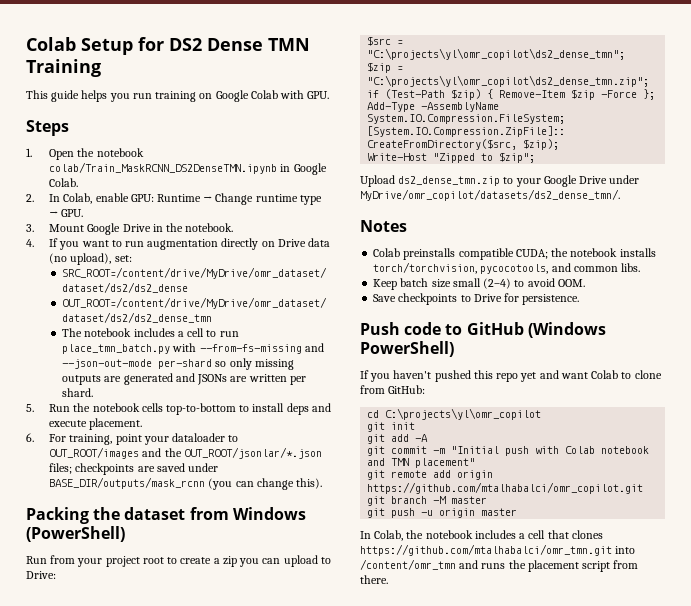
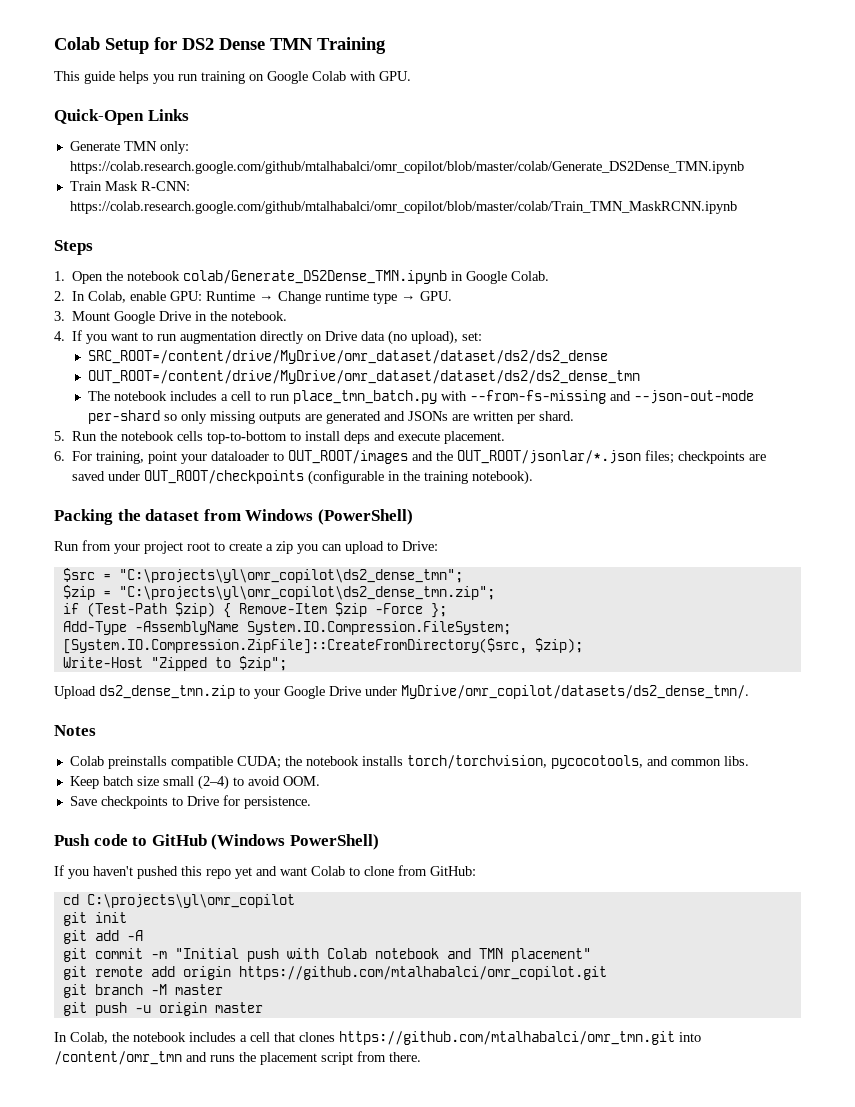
+ Quick-Open Links
+ Generate TMN only: https://colab.research.google.com/github/mtalhabalci/omr_copilot/blob/master/colab/Generate_DS2Dense_TMN.ipynb
+ Train Mask R-CNN: https://colab.research.google.com/github/mtalhabalci/omr_copilot/blob/master/colab/Train_TMN_MaskRCNN.ipynb
- 1. Open the notebook colab/Train_MaskRCNN_DS2DenseTMN.ipynb in Google Colab.
+ 1. Open the notebook colab/Generate_DS2Dense_TMN.ipynb in Google Colab.
- 6. For training, point your dataloader to OUT_ROOT/images and the OUT_ROOT/jsonlar/*.json files; checkpoints are saved under BASE_DIR/outputs/mask_rcnn (you can change this).
+ 6. For training, point your dataloader to OUT_ROOT/images and the OUT_ROOT/jsonlar/*.json files; checkpoints are saved under OUT_ROOT/checkpoints (configurable in the training notebook).

